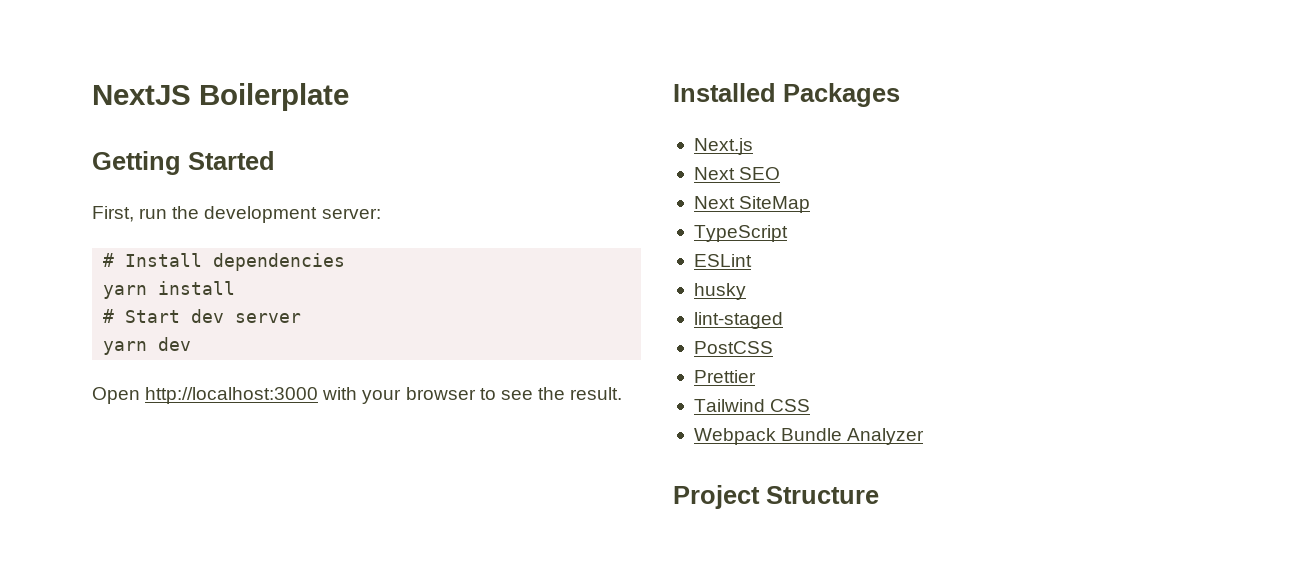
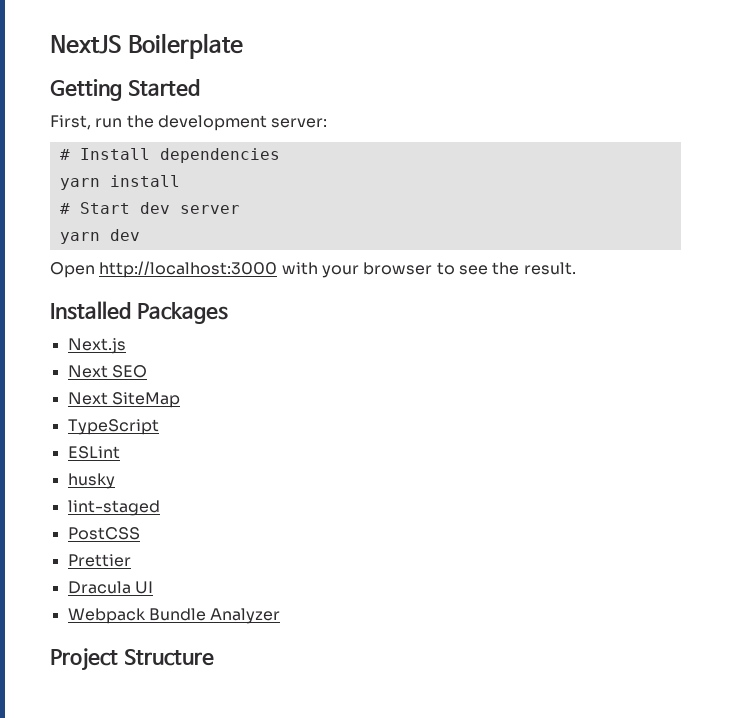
- Tailwind CSS
+ Dracula UI

